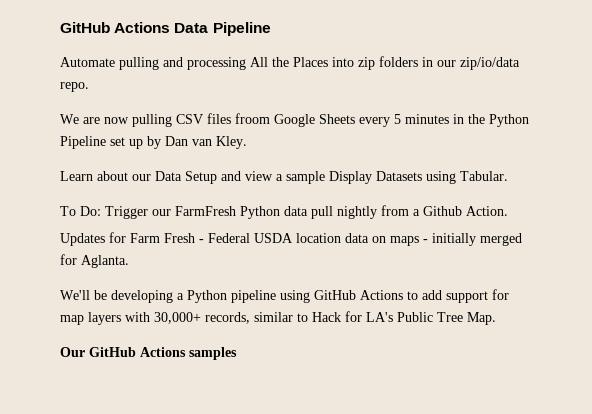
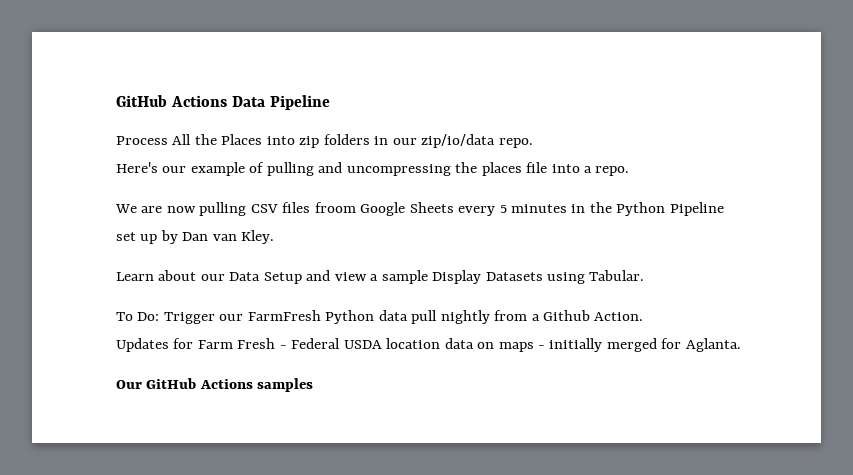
- Automate pulling and processing All the Places into zip folders in our zip/io/data repo.
+ Process All the Places into zip folders in our zip/io/data repo.
+ Here's our example of pulling and uncompressing the places file into a repo.
- We'll be developing a Python pipeline using GitHub Actions to add support for map layers with 30,000+ records, similar to Hack for LA's Public Tree Map.

